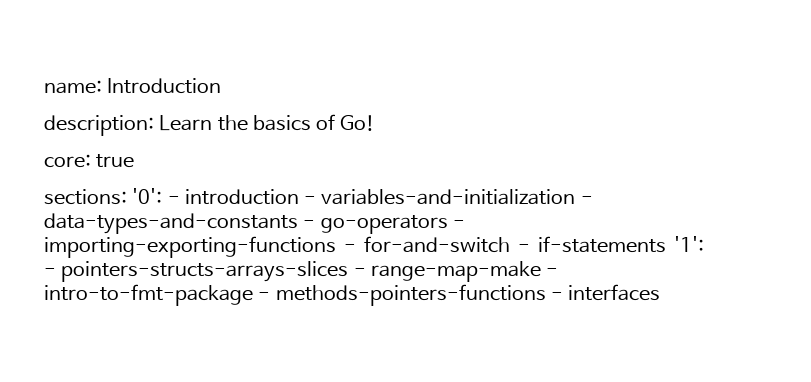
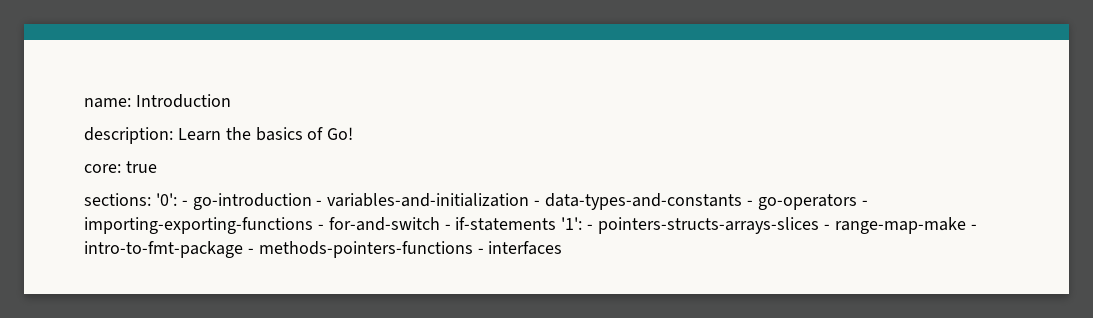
- sections: '0': - introduction - variables-and-initialization - data-types-and-constants - go-operators - importing-exporting-functions - for-and-switch - if-statements '1': - pointers-structs-arrays-slices - range-map-make - intro-to-fmt-package - methods-pointers-functions - interfaces
+ sections: '0': - go-introduction - variables-and-initialization - data-types-and-constants - go-operators - importing-exporting-functions - for-and-switch - if-statements '1': - pointers-structs-arrays-slices - range-map-make - intro-to-fmt-package - methods-pointers-functions - interfaces

